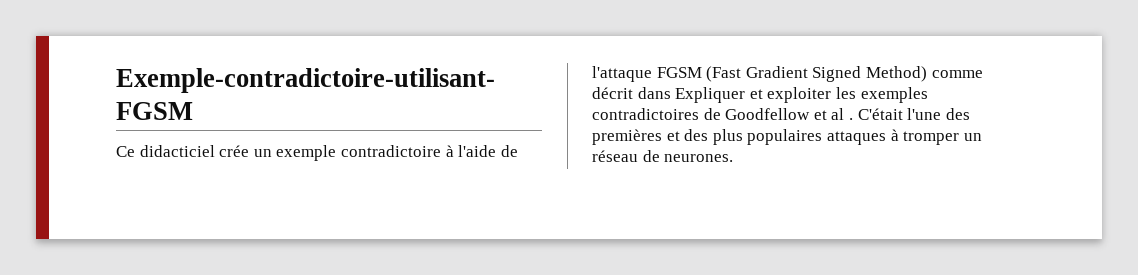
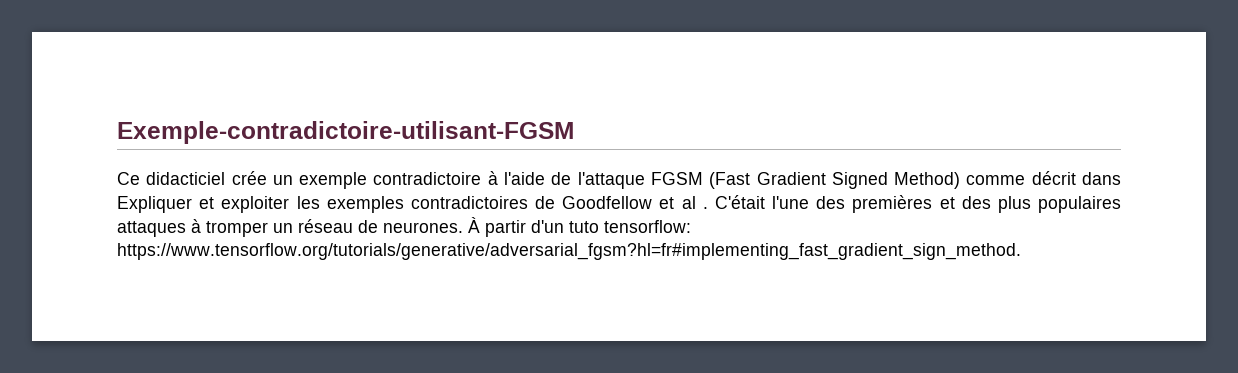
+ À partir d'un tuto tensorflow: https://www.tensorflow.org/tutorials/generative/adversarial_fgsm?hl=fr#implementing_fast_gradient_sign_method.

